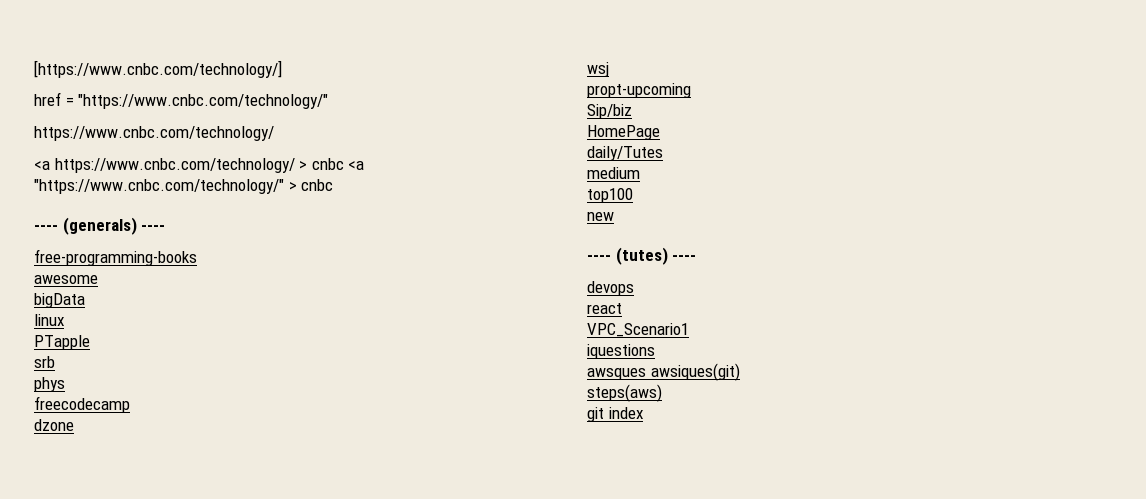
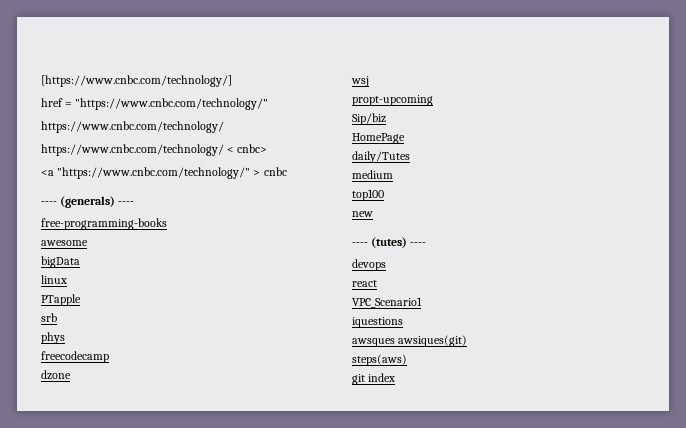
- <a https://www.cnbc.com/technology/ > cnbc <a "https://www.cnbc.com/technology/" > cnbc
+ https://www.cnbc.com/technology/ < cnbc>
+ <a "https://www.cnbc.com/technology/" > cnbc

